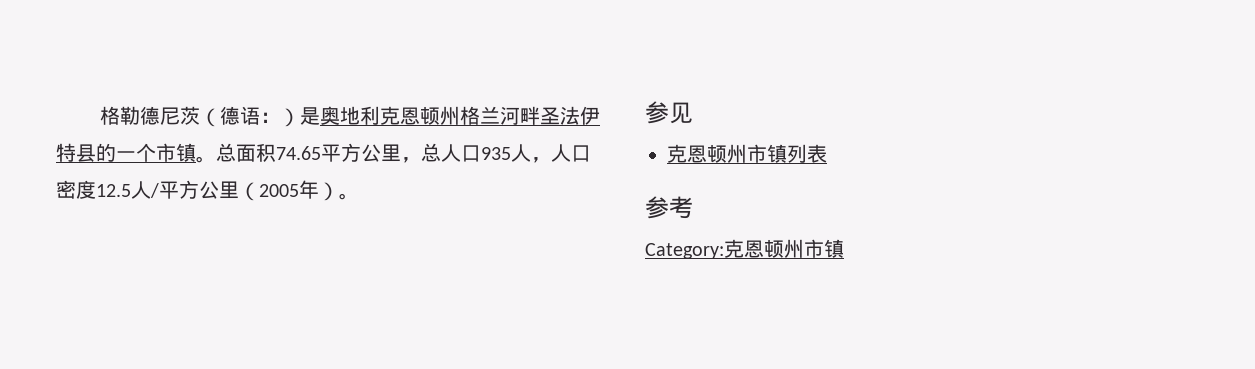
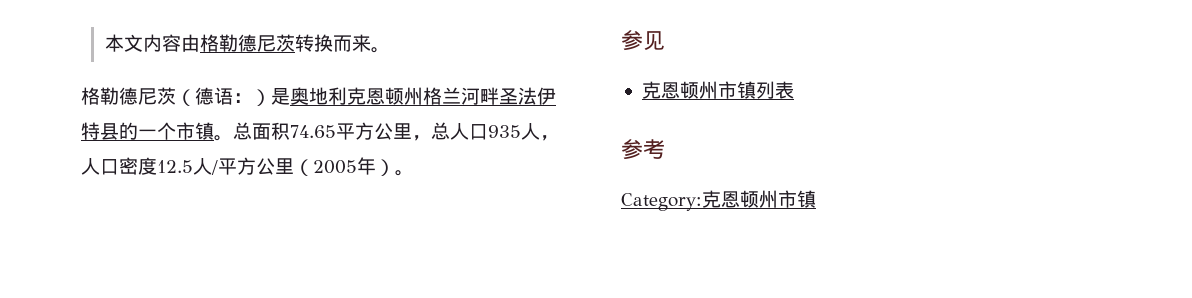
+ 本文内容由格勒德尼茨转换而来。

